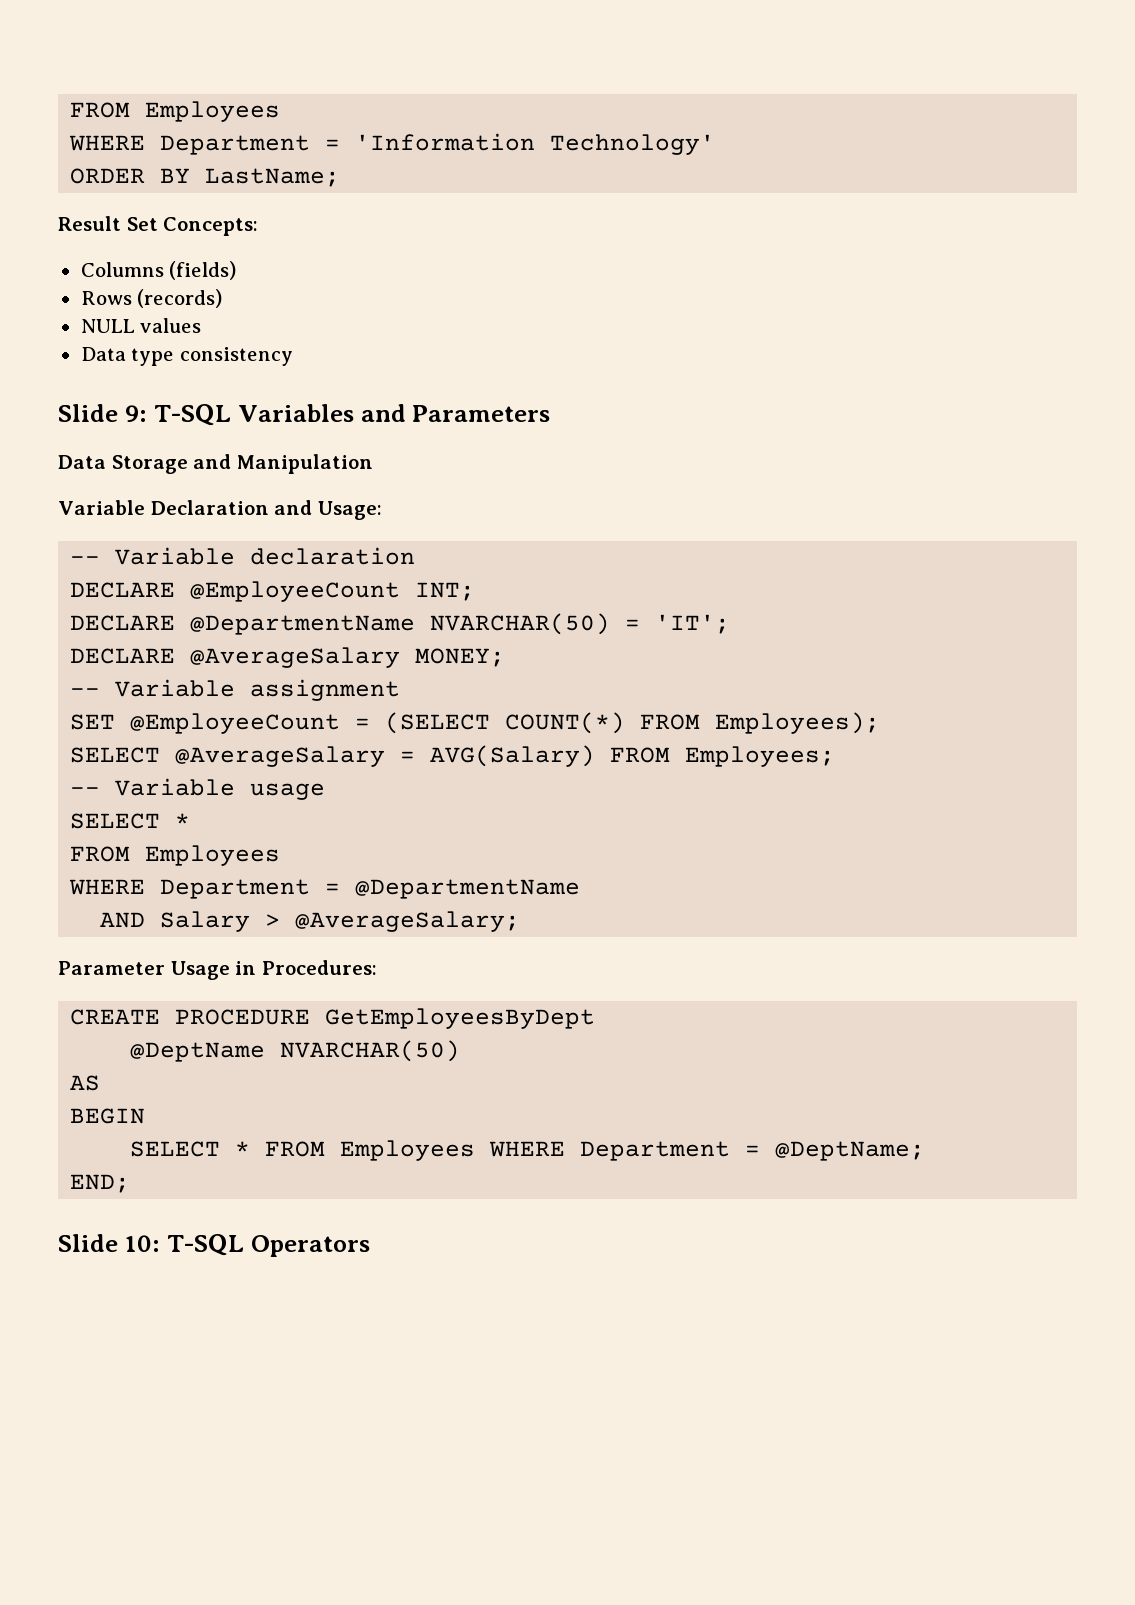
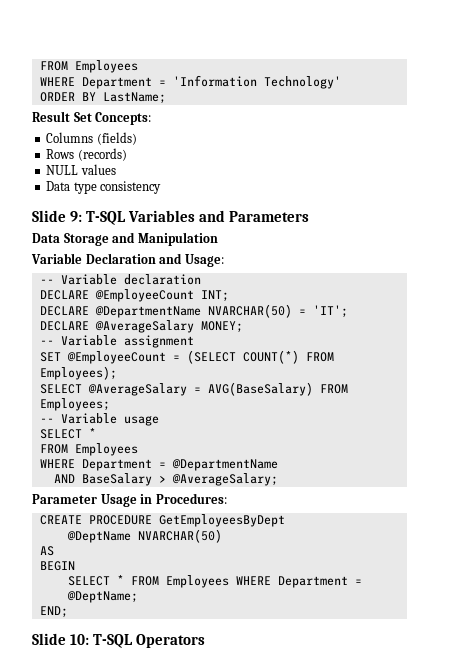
- SELECT @AverageSalary = AVG(Salary) FROM Employees;
+ SELECT @AverageSalary = AVG(BaseSalary) FROM Employees;
- AND Salary > @AverageSalary;
+ AND BaseSalary > @AverageSalary;

